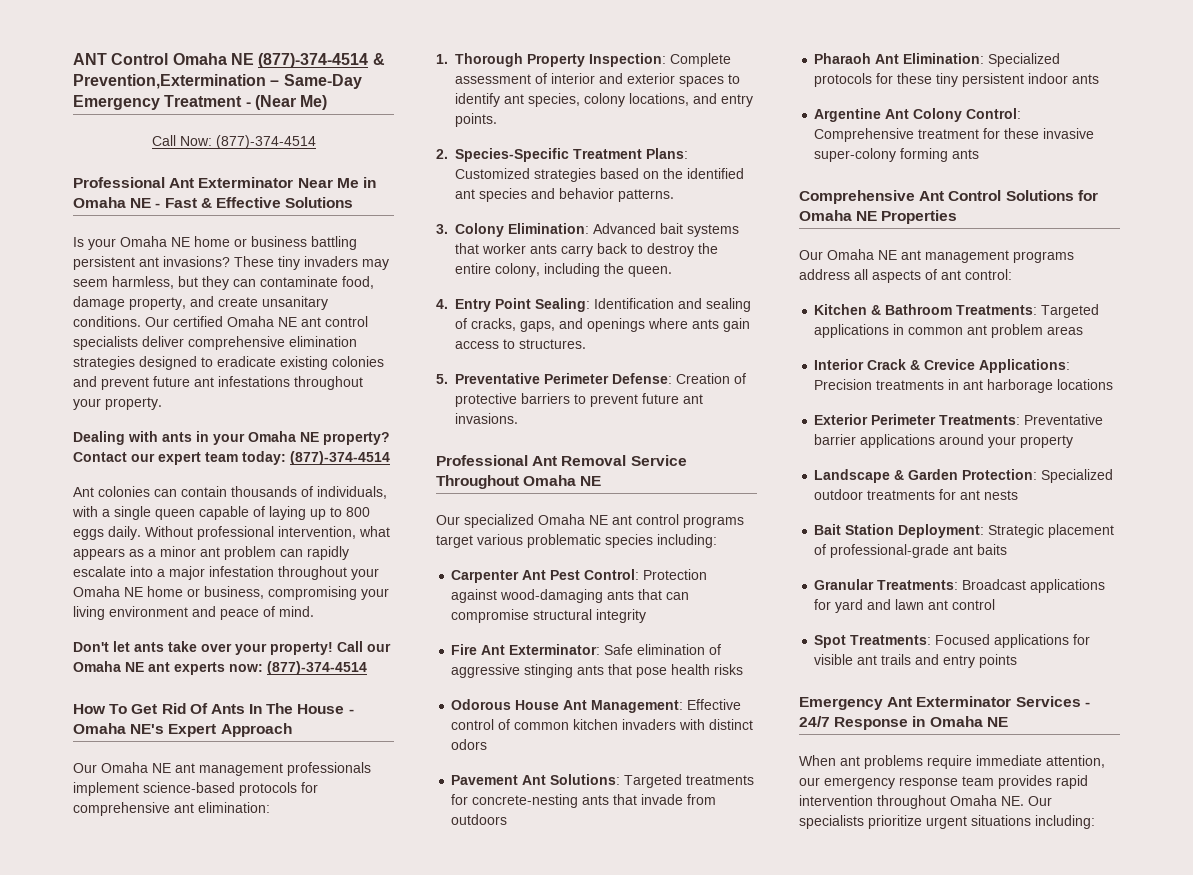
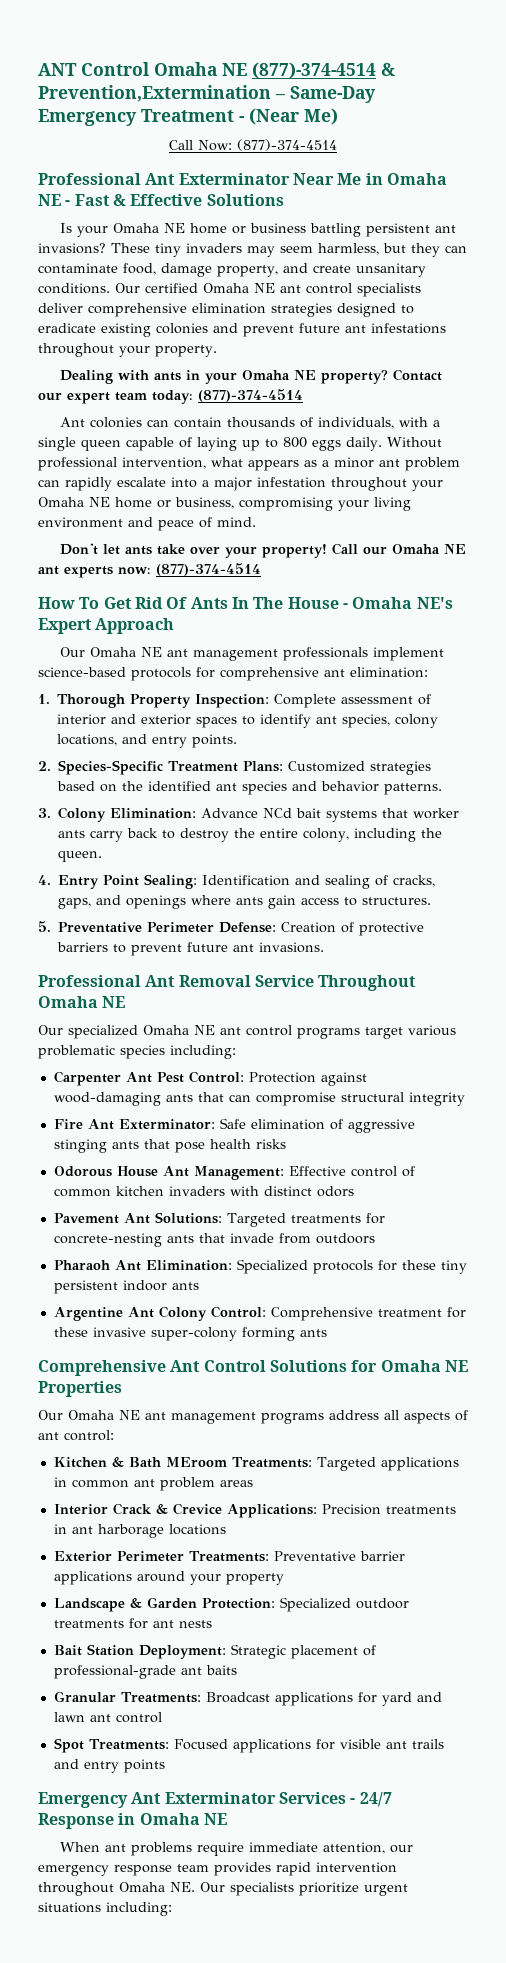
- 3. Colony Elimination: Advanced bait systems that worker ants carry back to destroy the entire colony, including the queen.
+ 3. Colony Elimination: Advance NCd bait systems that worker ants carry back to destroy the entire colony, including the queen.
- Kitchen & Bathroom Treatments: Targeted applications in common ant problem areas
+ Kitchen & Bath MEroom Treatments: Targeted applications in common ant problem areas

